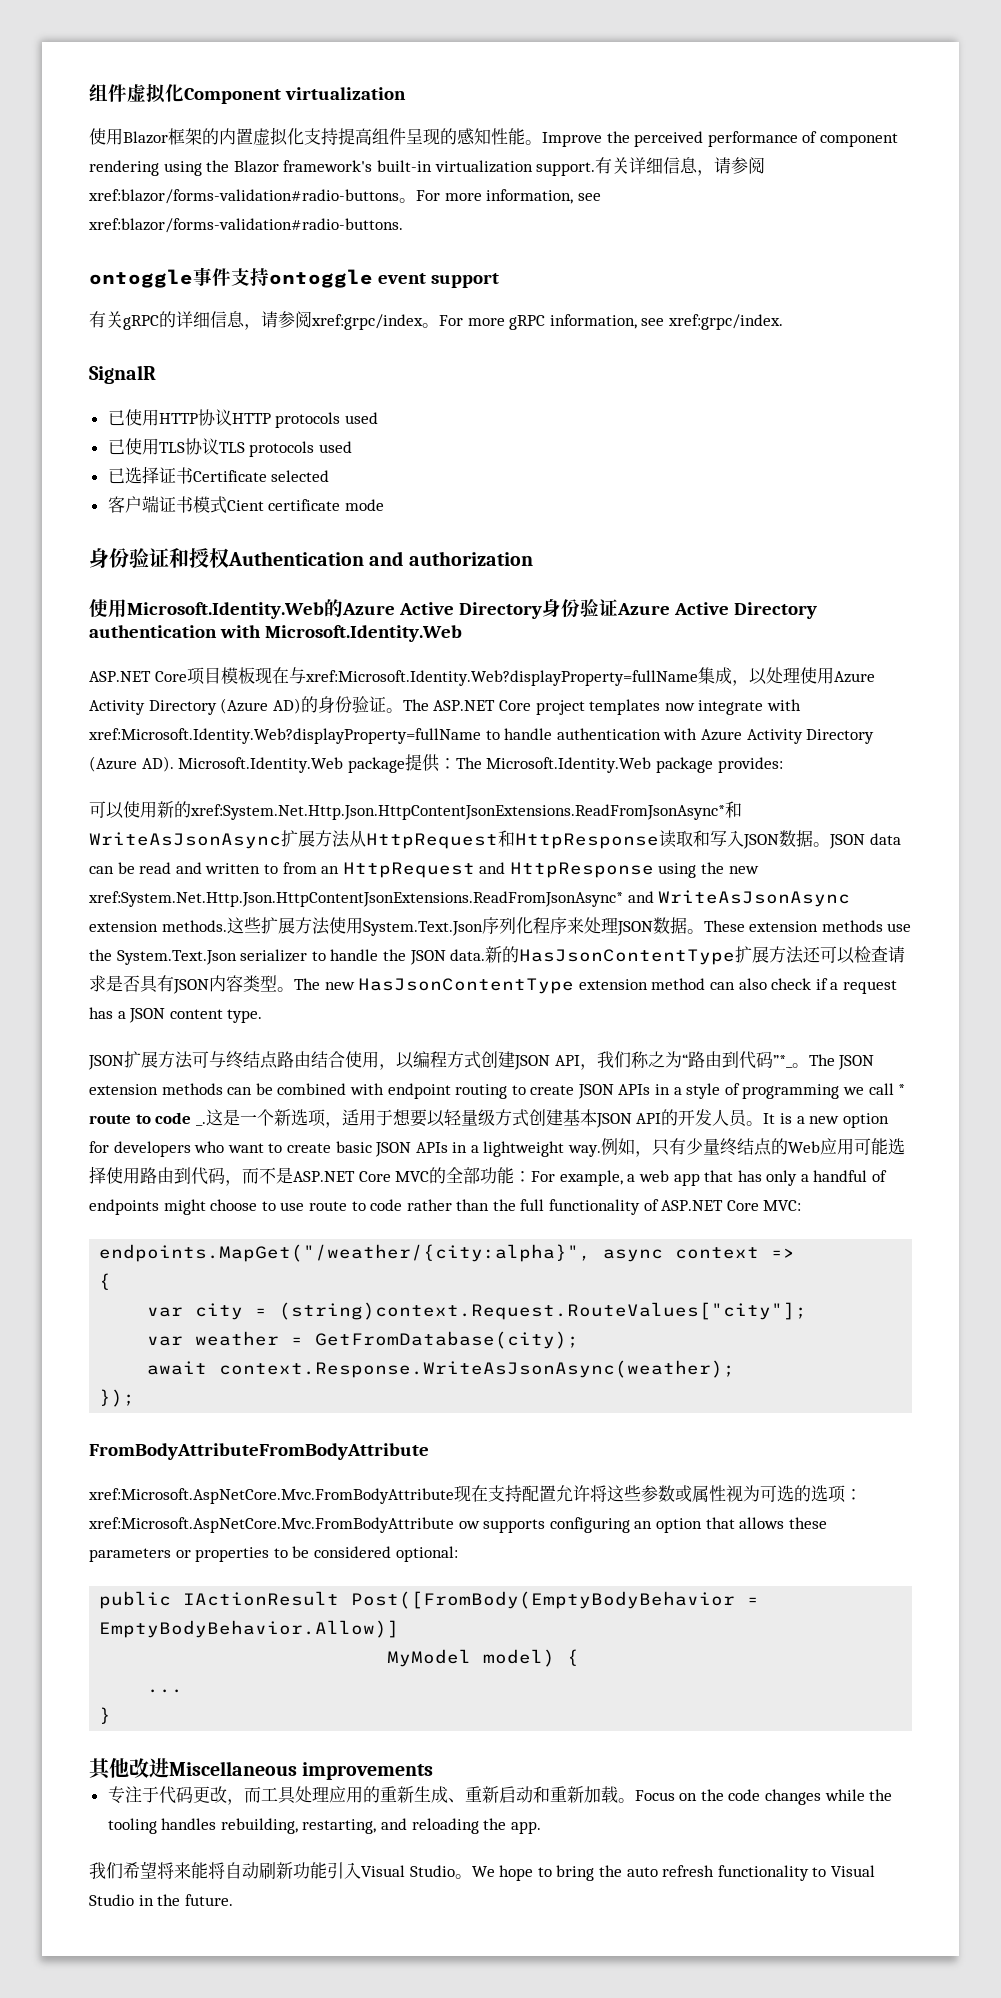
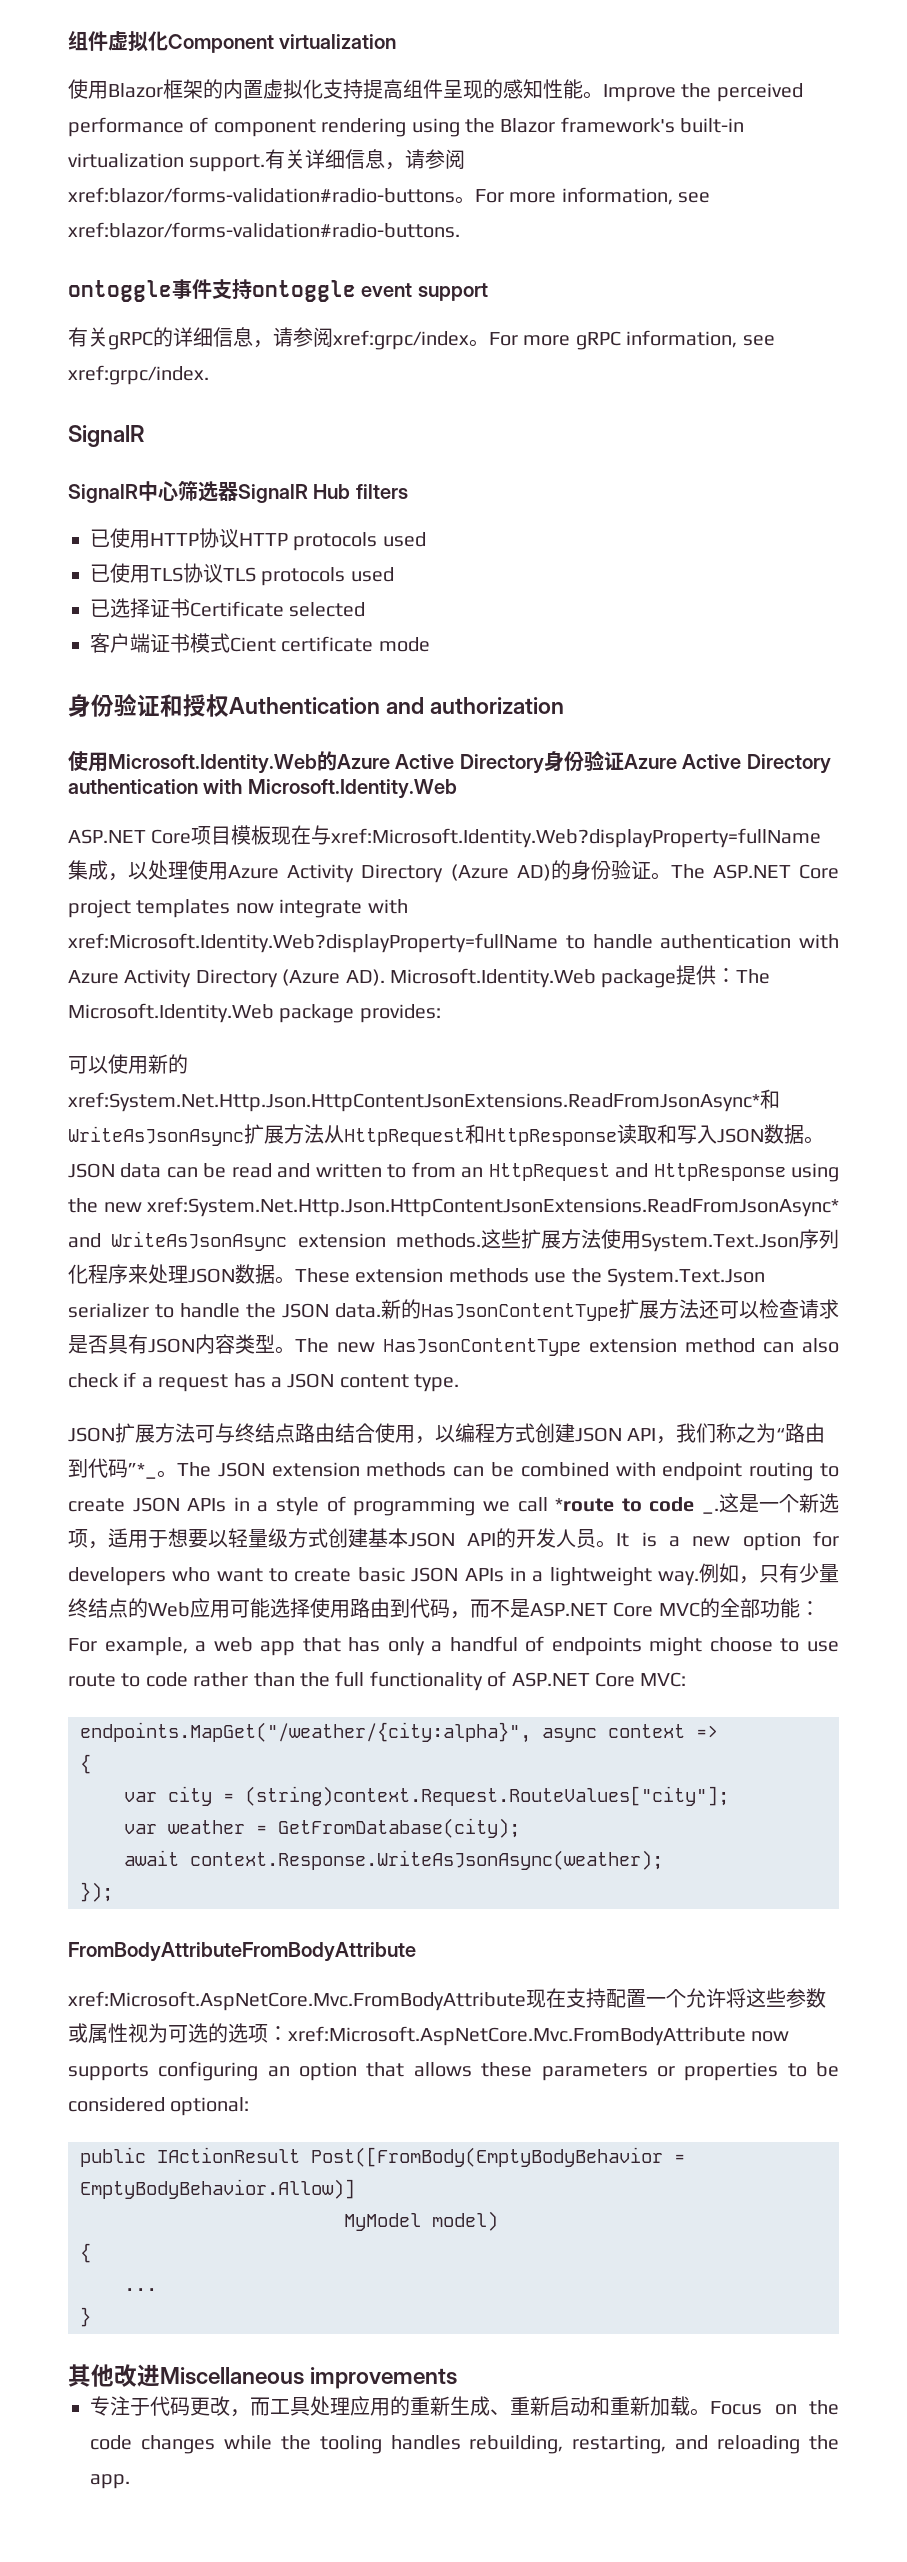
+ SignalR中心筛选器SignalR Hub filters
- The JSON extension methods can be combined with endpoint routing to create JSON APIs in a style of programming we call * route to code _.
+ The JSON extension methods can be combined with endpoint routing to create JSON APIs in a style of programming we call *route to code _.
- xref:Microsoft.AspNetCore.Mvc.FromBodyAttribute现在支持配置允许将这些参数或属性视为可选的选项：xref:Microsoft.AspNetCore.Mvc.FromBodyAttribute ow supports configuring an option that allows these parameters or properties to be considered optional:
+ xref:Microsoft.AspNetCore.Mvc.FromBodyAttribute现在支持配置一个允许将这些参数或属性视为可选的选项：xref:Microsoft.AspNetCore.Mvc.FromBodyAttribute now supports configuring an option that allows these parameters or properties to be considered optional:
- MyModel model) {
+ MyModel model)
+ {
- 我们希望将来能将自动刷新功能引入Visual Studio。We hope to bring the auto refresh functionality to Visual Studio in the future.

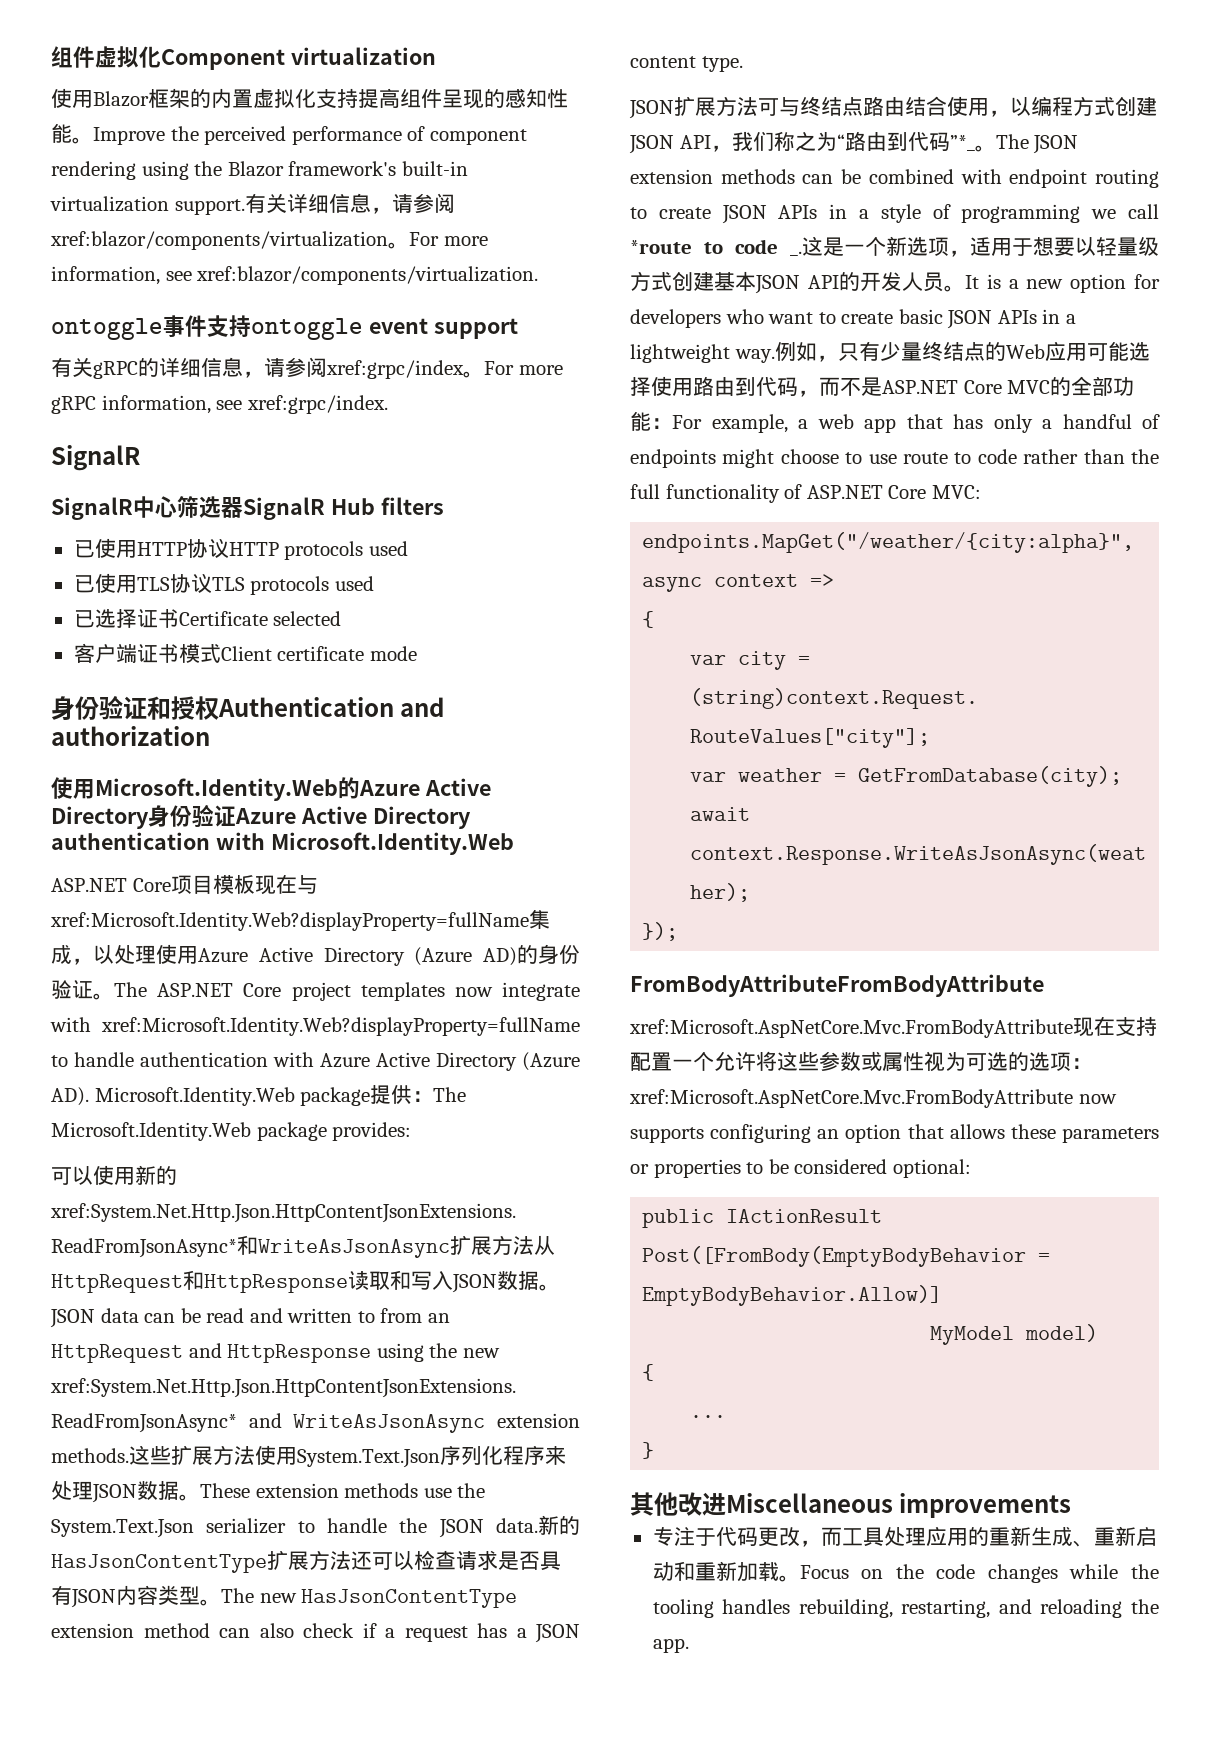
- 有关详细信息，请参阅xref:blazor/forms-validation#radio-buttons。
+ 有关详细信息，请参阅xref:blazor/components/virtualization。
- For more information, see xref:blazor/forms-validation#radio-buttons.
+ For more information, see xref:blazor/components/virtualization.
- 客户端证书模式Cient certificate mode
+ 客户端证书模式Client certificate mode
- ASP.NET Core项目模板现在与xref:Microsoft.Identity.Web?displayProperty=fullName集成，以处理使用Azure Activity Directory (Azure AD)的身份验证。
+ ASP.NET Core项目模板现在与xref:Microsoft.Identity.Web?displayProperty=fullName集成，以处理使用Azure Active Directory (Azure AD)的身份验证。
- The ASP.NET Core project templates now integrate with xref:Microsoft.Identity.Web?displayProperty=fullName to handle authentication with Azure Activity Directory (Azure AD). Microsoft.Identity.Web package提供：The Microsoft.Identity.Web package provides:
+ The ASP.NET Core project templates now integrate with xref:Microsoft.Identity.Web?displayProperty=fullName to handle authentication with Azure Active Directory (Azure AD). Microsoft.Identity.Web package提供：The Microsoft.Identity.Web package provides:

